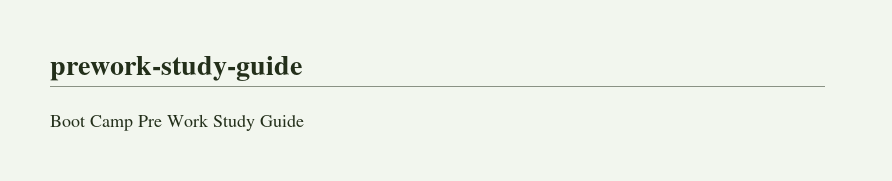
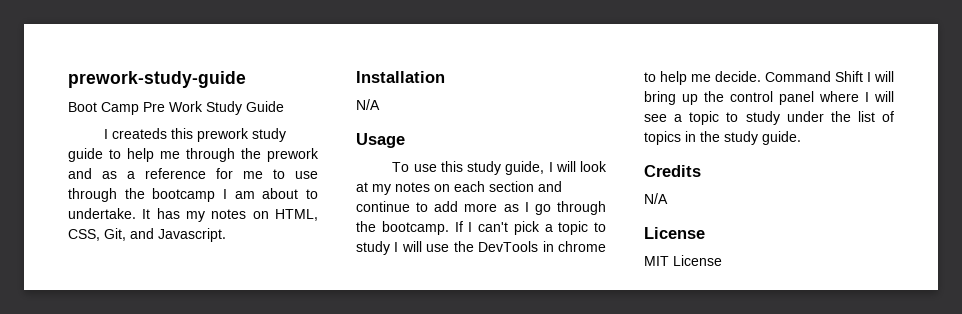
+ I createds this prework study guide to help me through the prework and as a reference for me to use through the bootcamp I am about to undertake. It has my notes on HTML, CSS, Git, and Javascript.
+ Installation
+ N/A
+ Usage
+ To use this study guide, I will look at my notes on each section and continue to add more as I go through the bootcamp. If I can't pick a topic to study I will use the DevTools in chrome to help me decide. Command Shift I will bring up the control panel where I will see a topic to study under the list of topics in the study guide.
+ Credits
+ N/A
+ License
+ MIT License

